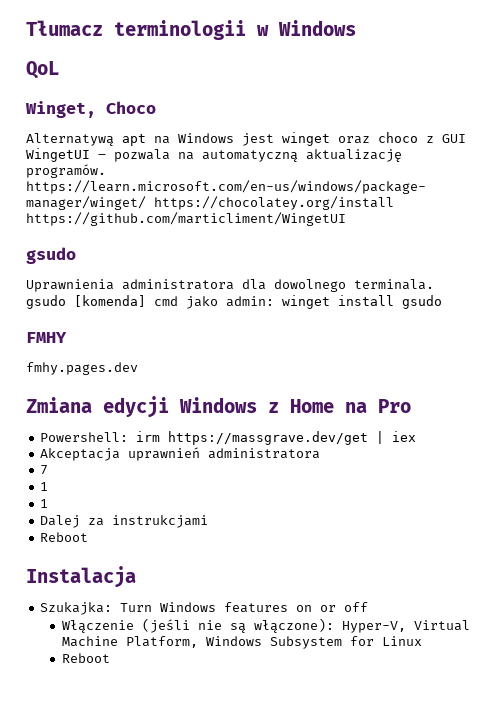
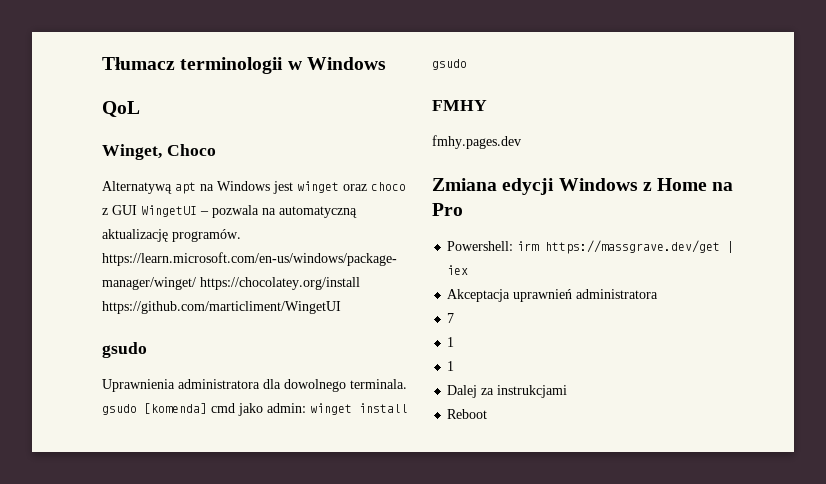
- Instalacja
- Szukajka: Turn Windows features on or off
- Włączenie (jeśli nie są włączone): Hyper-V, Virtual Machine Platform, Windows Subsystem for Linux
- Reboot

